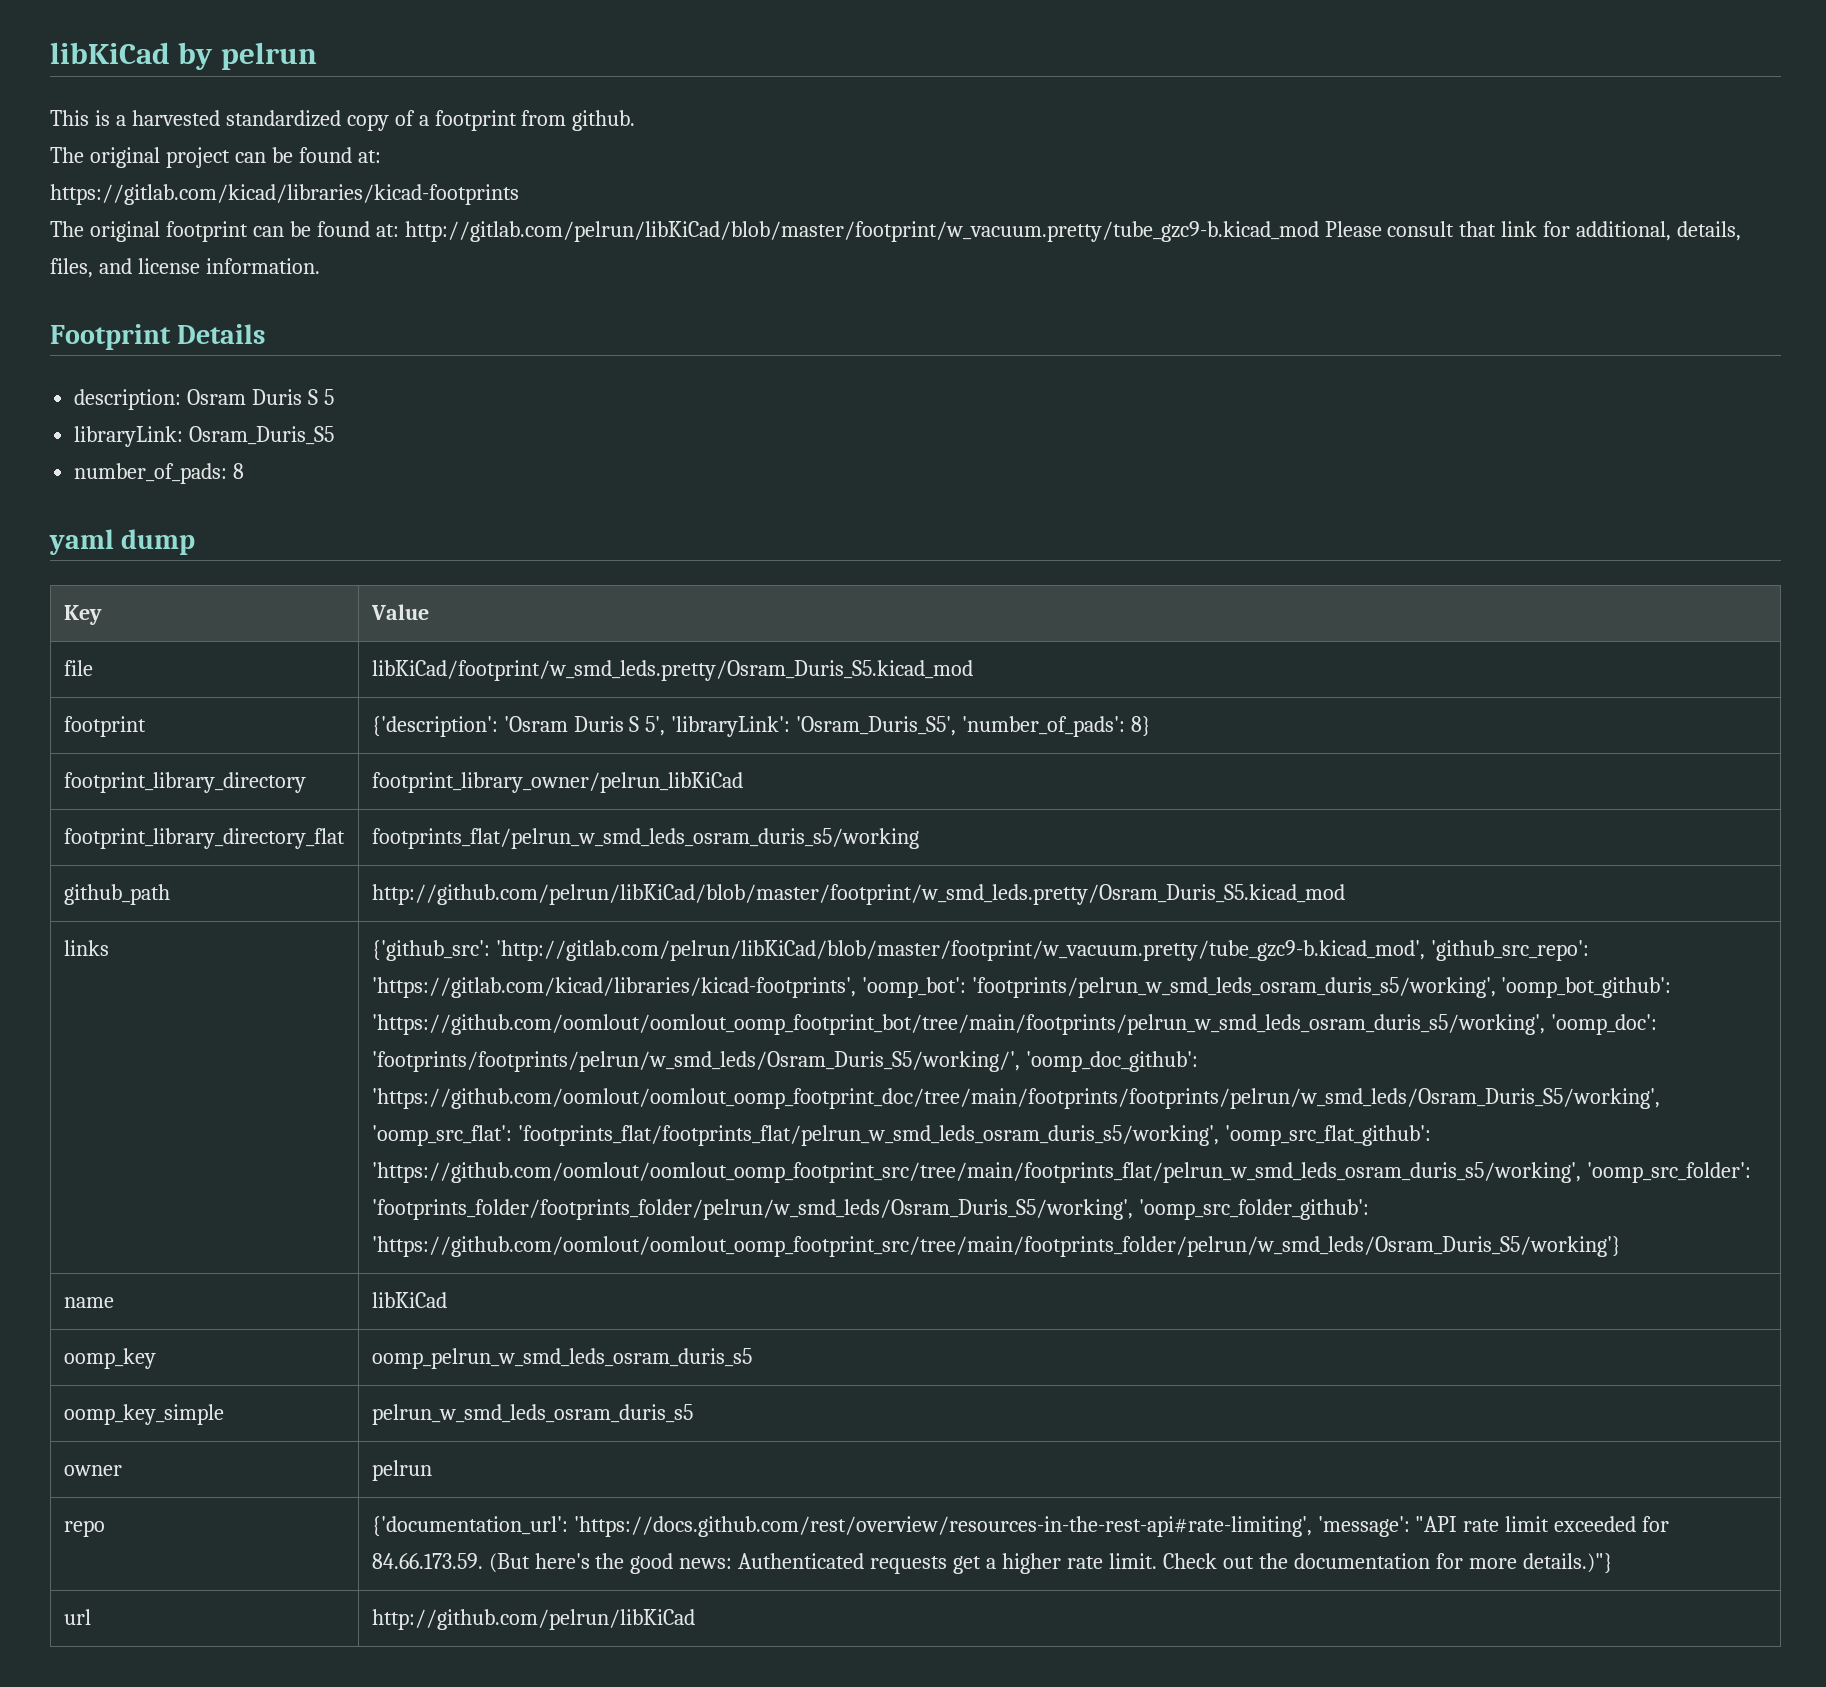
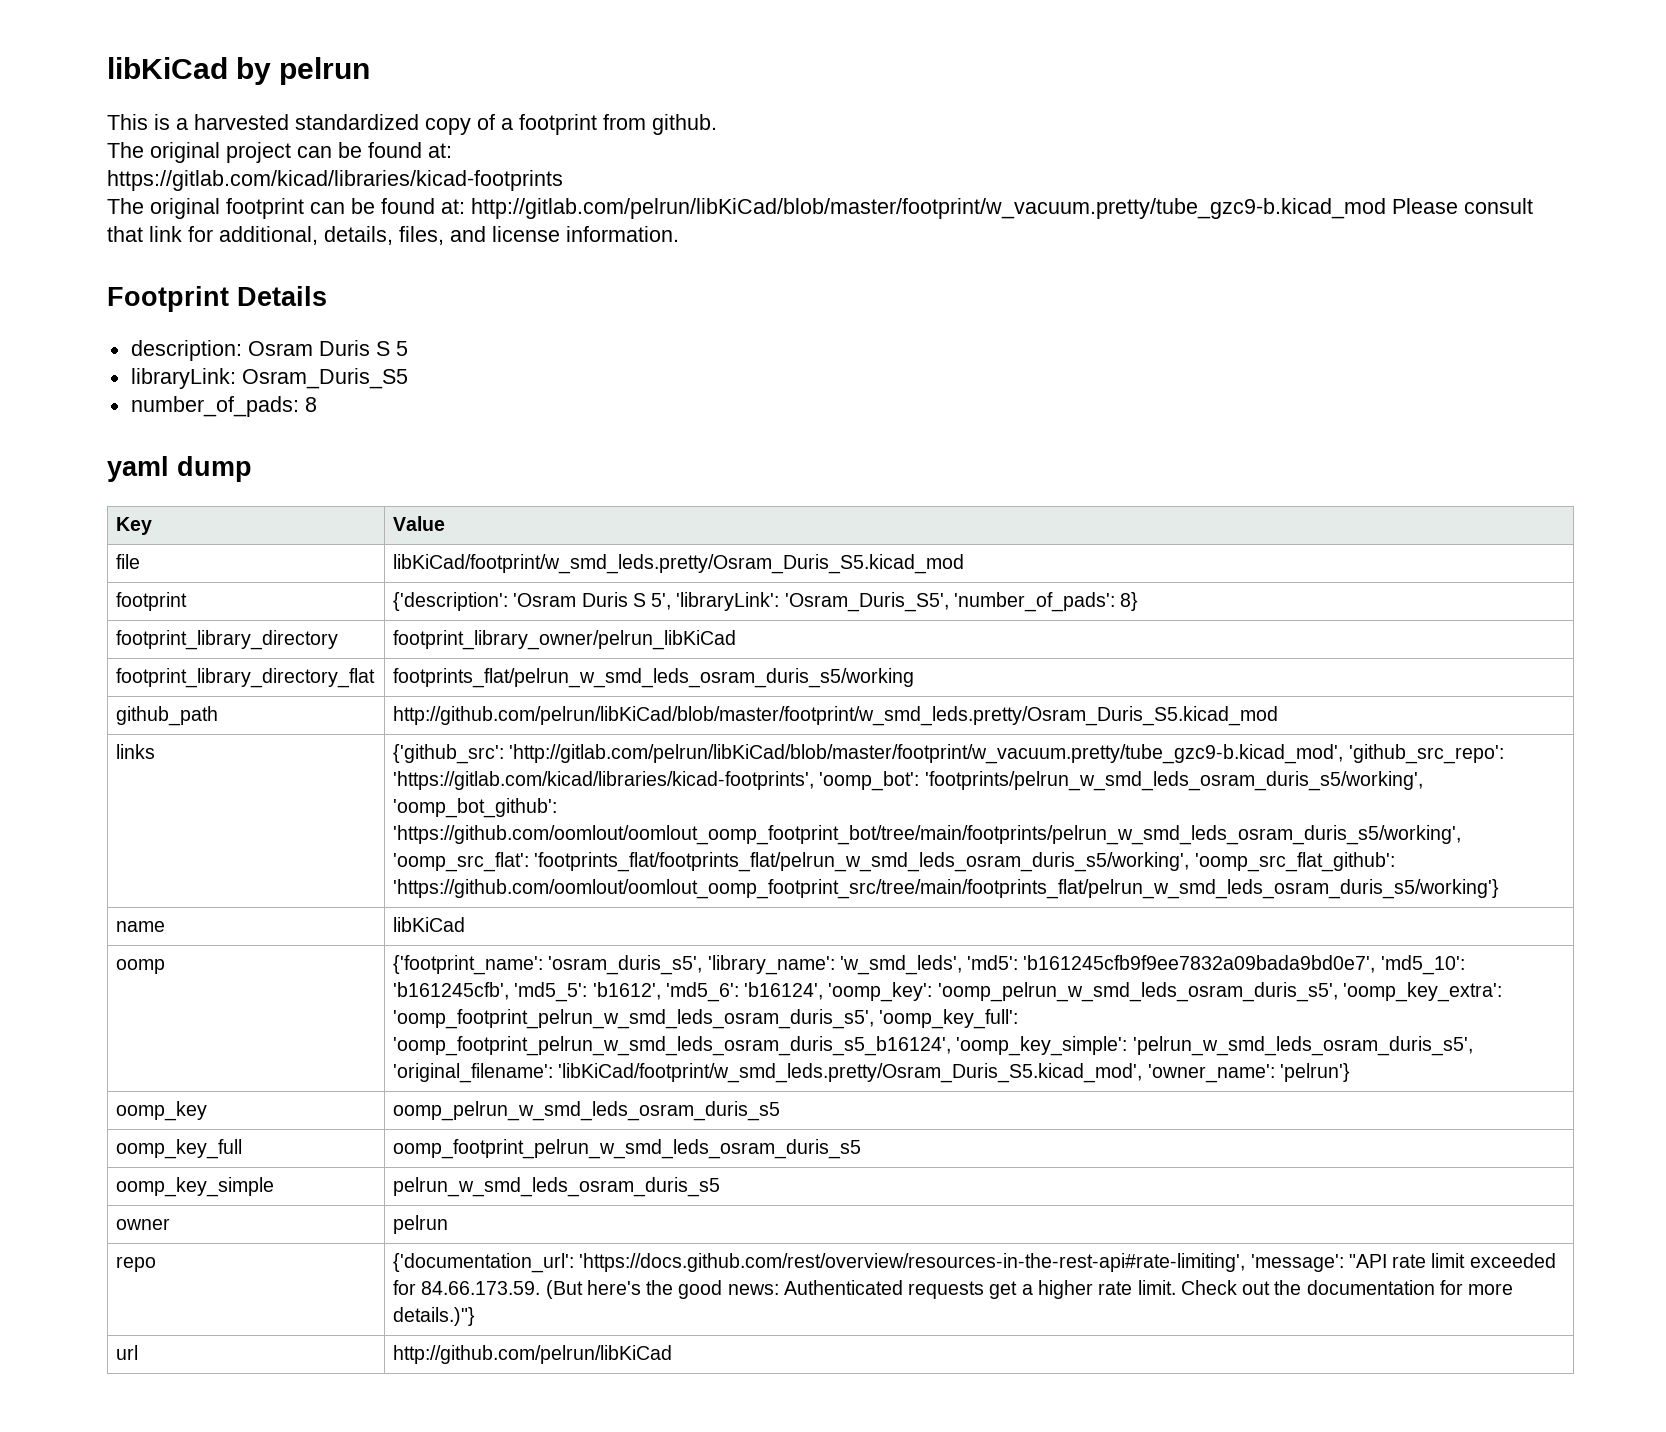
- links | {'github_src': 'http://gitlab.com/pelrun/libKiCad/blob/master/footprint/w_vacuum.pretty/tube_gzc9-b.kicad_mod', 'github_src_repo': 'https://gitlab.com/kicad/libraries/kicad-footprints', 'oomp_bot': 'footprints/pelrun_w_smd_leds_osram_duris_s5/working', 'oomp_bot_github': 'https://github.com/oomlout/oomlout_oomp_footprint_bot/tree/main/footprints/pelrun_w_smd_leds_osram_duris_s5/working', 'oomp_doc': 'footprints/footprints/pelrun/w_smd_leds/Osram_Duris_S5/working/', 'oomp_doc_github': 'https://github.com/oomlout/oomlout_oomp_footprint_doc/tree/main/footprints/footprints/pelrun/w_smd_leds/Osram_Duris_S5/working', 'oomp_src_flat': 'footprints_flat/footprints_flat/pelrun_w_smd_leds_osram_duris_s5/working', 'oomp_src_flat_github': 'https://github.com/oomlout/oomlout_oomp_footprint_src/tree/main/footprints_flat/pelrun_w_smd_leds_osram_duris_s5/working', 'oomp_src_folder': 'footprints_folder/footprints_folder/pelrun/w_smd_leds/Osram_Duris_S5/working', 'oomp_src_folder_github': 'https://github.com/oomlout/oomlout_oomp_footprint_src/tree/main/footprints_folder/pelrun/w_smd_leds/Osram_Duris_S5/working'}
+ links | {'github_src': 'http://gitlab.com/pelrun/libKiCad/blob/master/footprint/w_vacuum.pretty/tube_gzc9-b.kicad_mod', 'github_src_repo': 'https://gitlab.com/kicad/libraries/kicad-footprints', 'oomp_bot': 'footprints/pelrun_w_smd_leds_osram_duris_s5/working', 'oomp_bot_github': 'https://github.com/oomlout/oomlout_oomp_footprint_bot/tree/main/footprints/pelrun_w_smd_leds_osram_duris_s5/working', 'oomp_src_flat': 'footprints_flat/footprints_flat/pelrun_w_smd_leds_osram_duris_s5/working', 'oomp_src_flat_github': 'https://github.com/oomlout/oomlout_oomp_footprint_src/tree/main/footprints_flat/pelrun_w_smd_leds_osram_duris_s5/working'}
  name | libKiCad
+ oomp | {'footprint_name': 'osram_duris_s5', 'library_name': 'w_smd_leds', 'md5': 'b161245cfb9f9ee7832a09bada9bd0e7', 'md5_10': 'b161245cfb', 'md5_5': 'b1612', 'md5_6': 'b16124', 'oomp_key': 'oomp_pelrun_w_smd_leds_osram_duris_s5', 'oomp_key_extra': 'oomp_footprint_pelrun_w_smd_leds_osram_duris_s5', 'oomp_key_full': 'oomp_footprint_pelrun_w_smd_leds_osram_duris_s5_b16124', 'oomp_key_simple': 'pelrun_w_smd_leds_osram_duris_s5', 'original_filename': 'libKiCad/footprint/w_smd_leds.pretty/Osram_Duris_S5.kicad_mod', 'owner_name': 'pelrun'}
+ oomp_key_full | oomp_footprint_pelrun_w_smd_leds_osram_duris_s5

